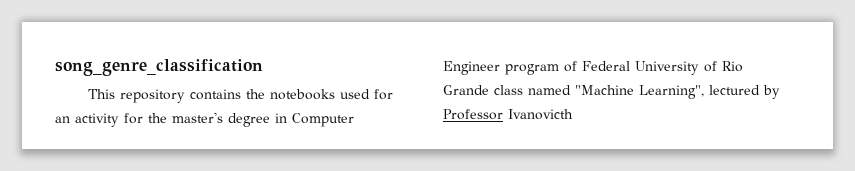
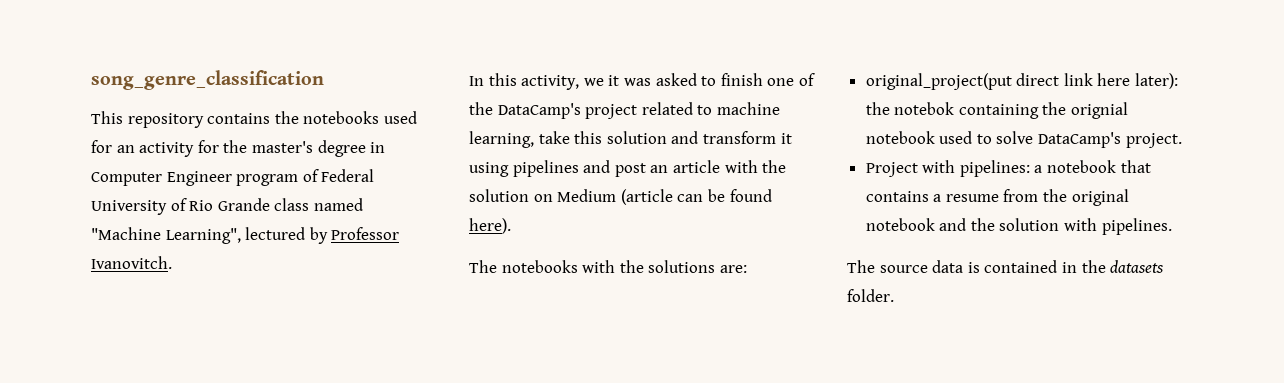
- This repository contains the notebooks used for an activity for the master's degree in Computer Engineer program of Federal University of Rio Grande class named "Machine Learning", lectured by Professor Ivanovicth
+ This repository contains the notebooks used for an activity for the master's degree in Computer Engineer program of Federal University of Rio Grande class named "Machine Learning", lectured by Professor Ivanovitch.
+ In this activity, we it was asked to finish one of the DataCamp's project related to machine learning, take this solution and transform it using pipelines and post an article with the solution on Medium (article can be found here).
+ The notebooks with the solutions are:
+ original_project(put direct link here later): the notebok containing the orignial notebook used to solve DataCamp's project.
+ Project with pipelines: a notebook that contains a resume from the original notebook and the solution with pipelines.
+ The source data is contained in the datasets folder.

